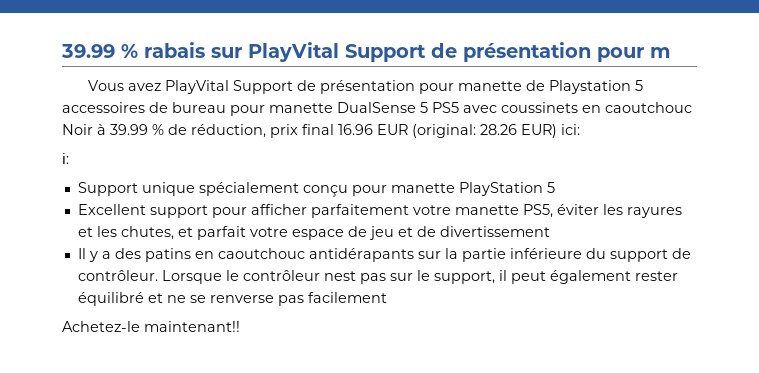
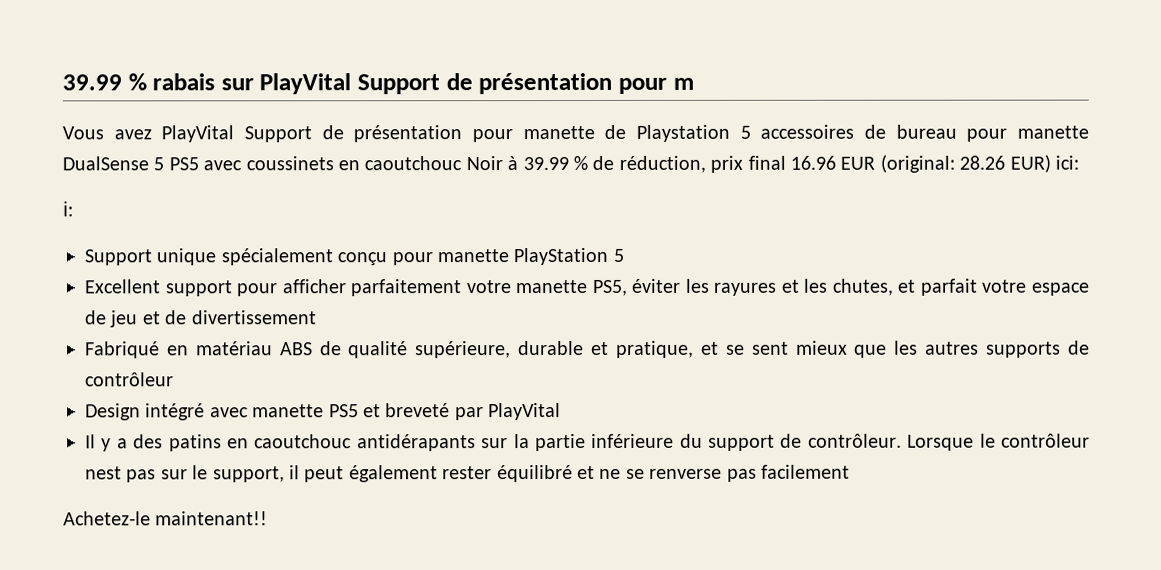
+ Fabriqué en matériau ABS de qualité supérieure, durable et pratique, et se sent mieux que les autres supports de contrôleur
+ Design intégré avec manette PS5 et breveté par PlayVital

